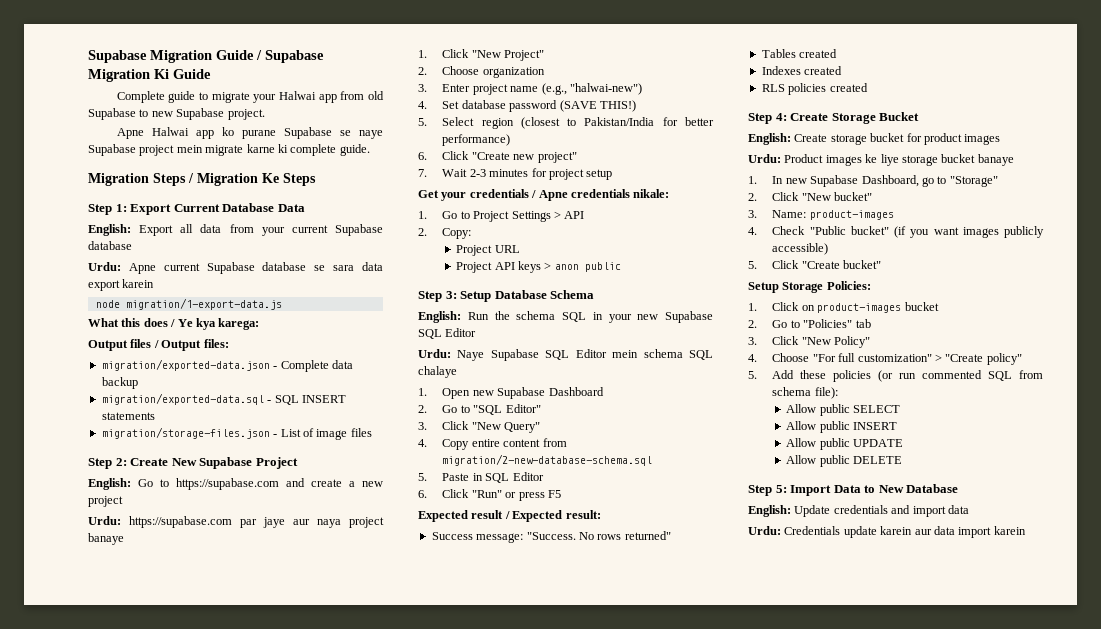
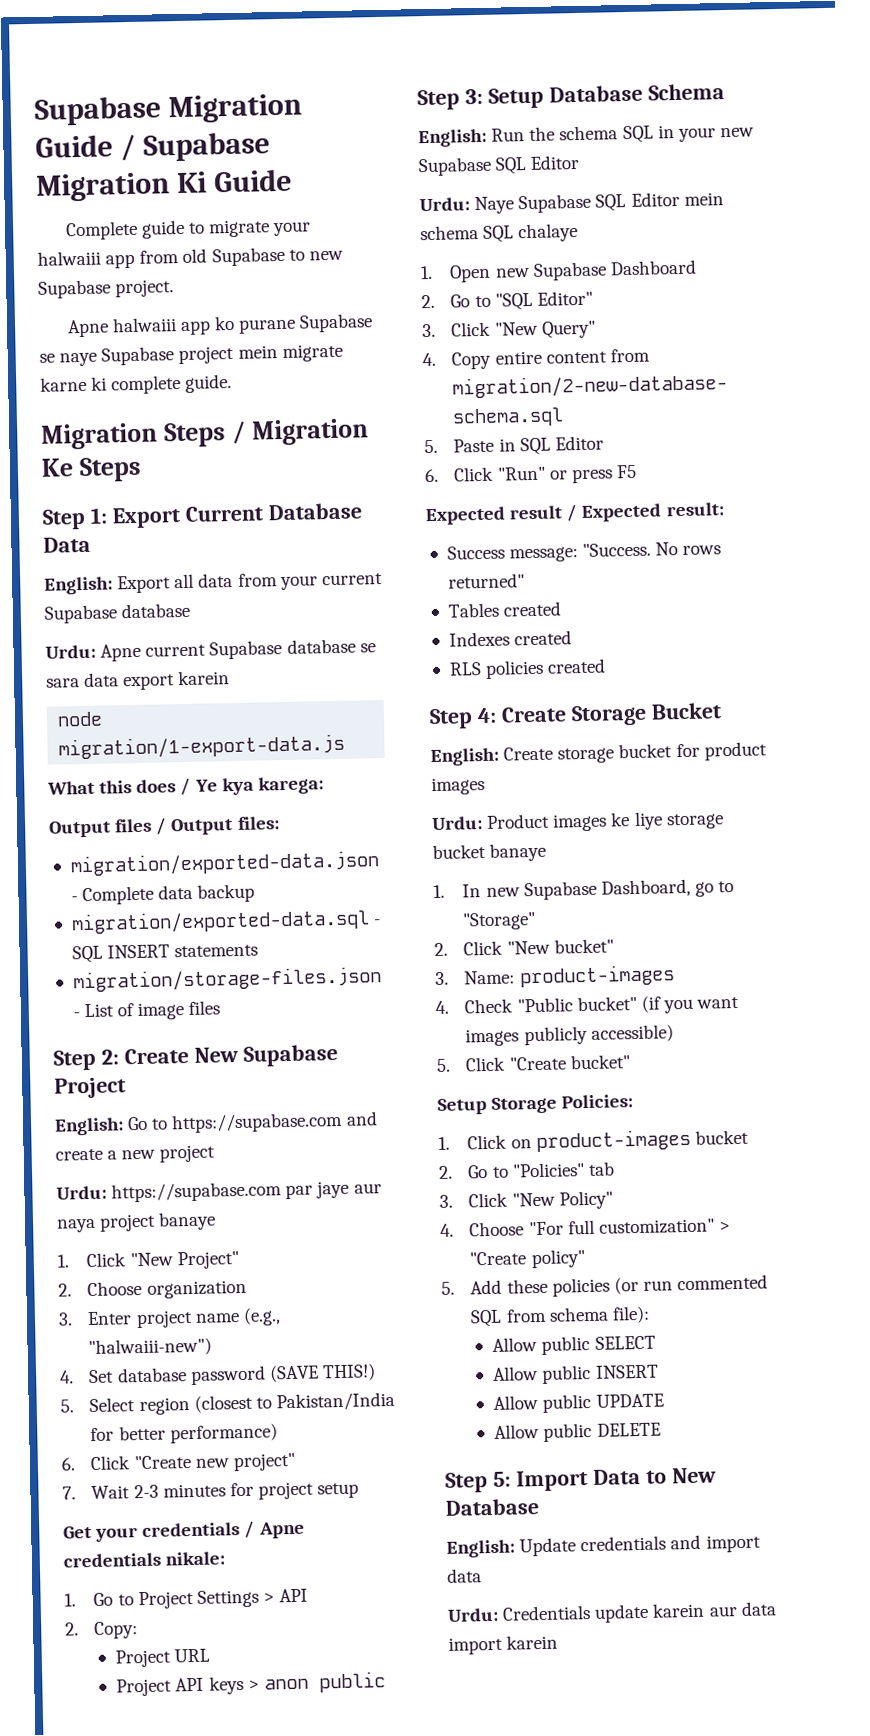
- Complete guide to migrate your Halwai app from old Supabase to new Supabase project.
+ Complete guide to migrate your halwaiii app from old Supabase to new Supabase project.
- Apne Halwai app ko purane Supabase se naye Supabase project mein migrate karne ki complete guide.
+ Apne halwaiii app ko purane Supabase se naye Supabase project mein migrate karne ki complete guide.
- 3. Enter project name (e.g., "halwai-new")
+ 3. Enter project name (e.g., "halwaiii-new")

